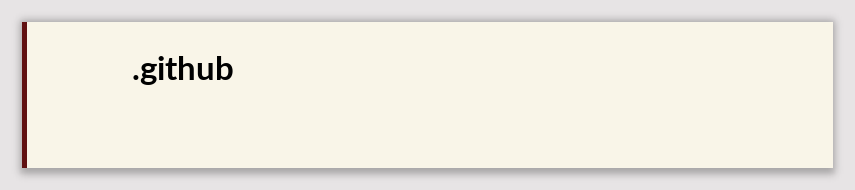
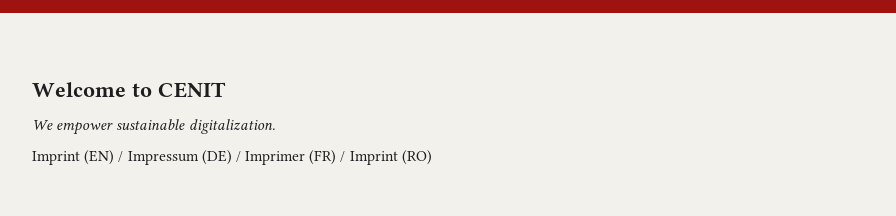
- .github
+ Welcome to CENIT
+ We empower sustainable digitalization.
+ Imprint (EN) / Impressum (DE) / Imprimer (FR) / Imprint (RO)

